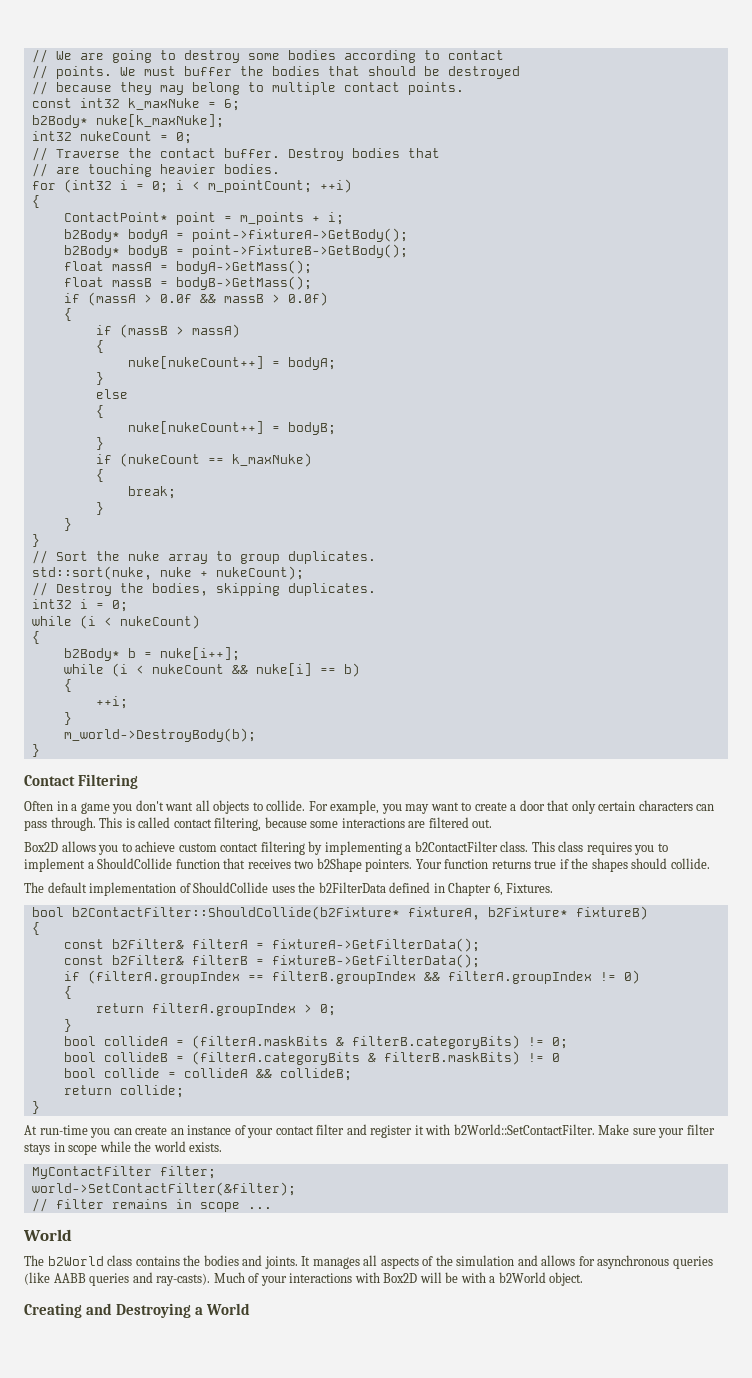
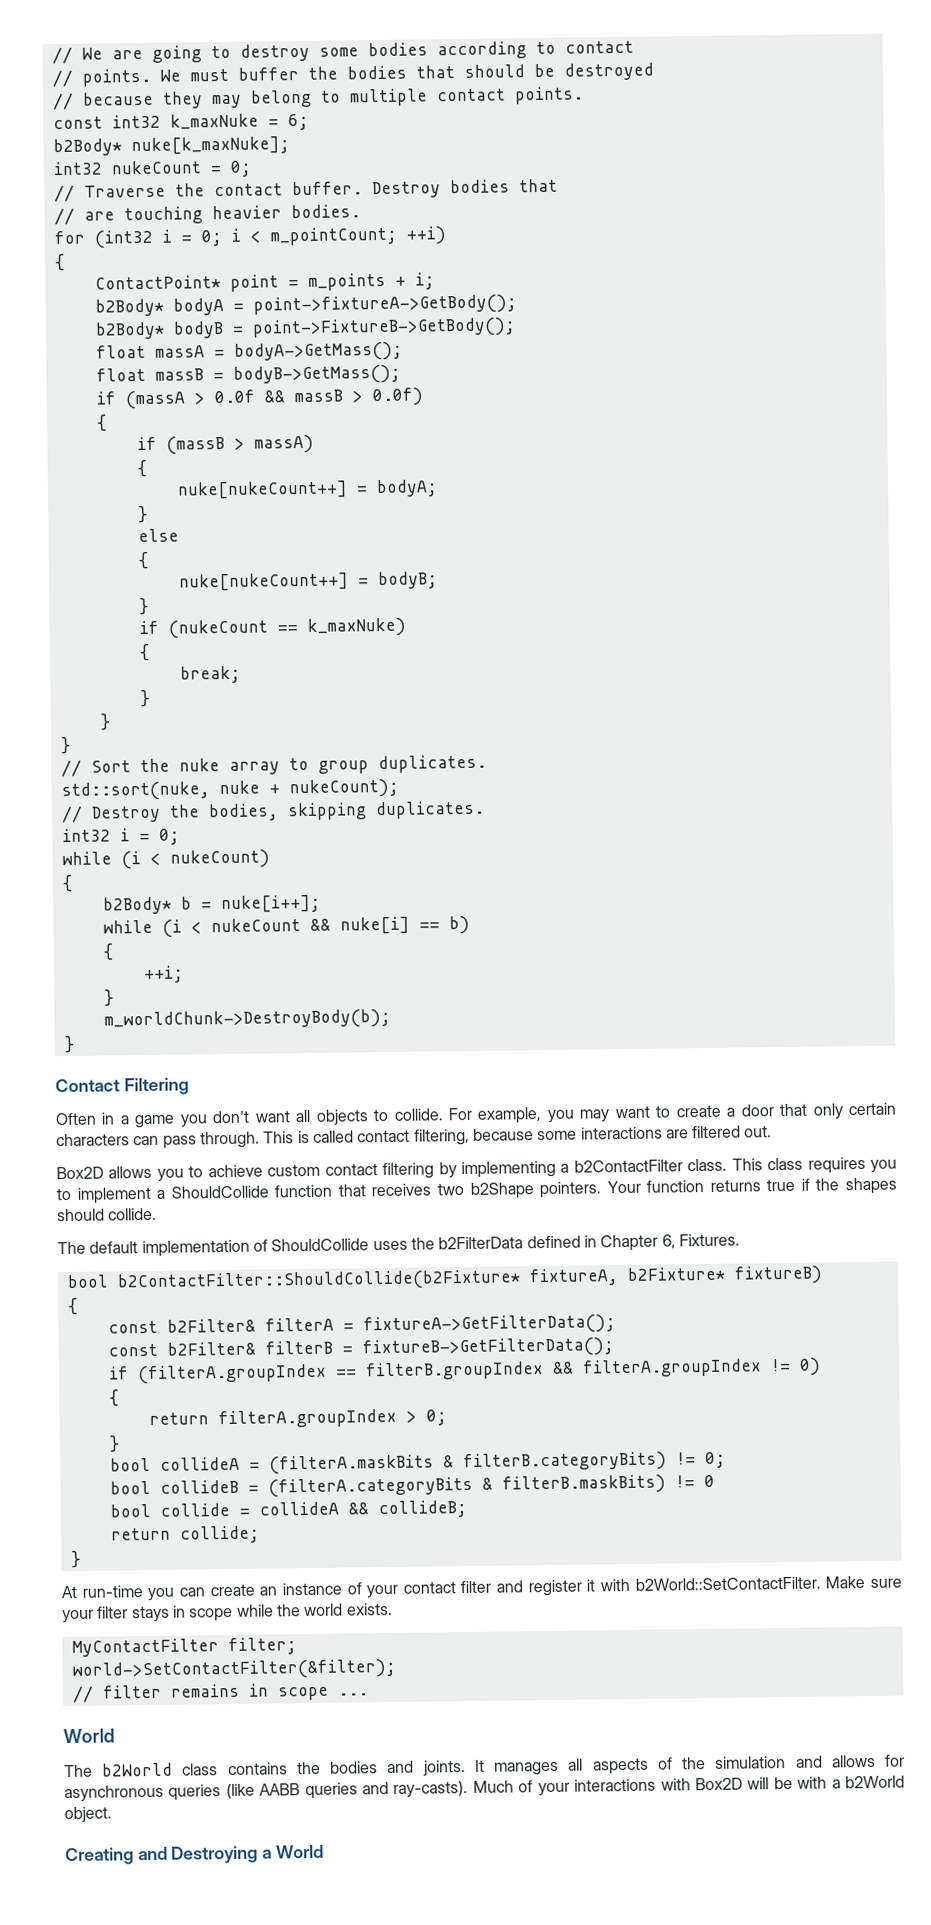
- m_world->DestroyBody(b);
+ m_worldChunk->DestroyBody(b);

